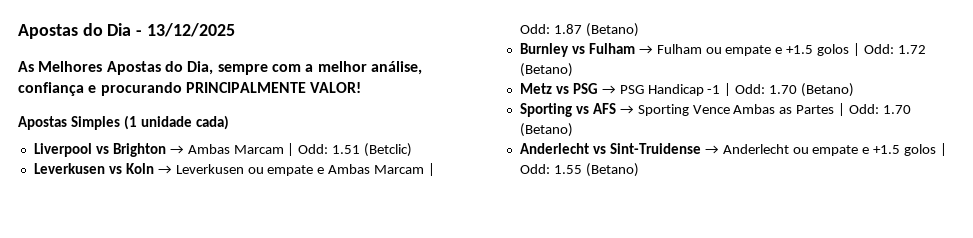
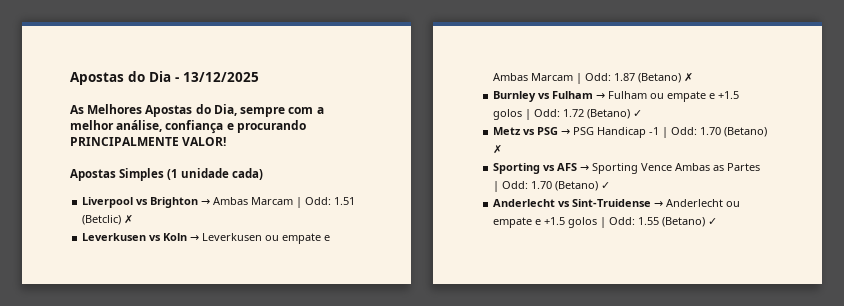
- Liverpool vs Brighton → Ambas Marcam | Odd: 1.51 (Betclic)
+ Liverpool vs Brighton → Ambas Marcam | Odd: 1.51 (Betclic) ✗
- Leverkusen vs Koln → Leverkusen ou empate e Ambas Marcam | Odd: 1.87 (Betano)
+ Leverkusen vs Koln → Leverkusen ou empate e Ambas Marcam | Odd: 1.87 (Betano) ✗
- Burnley vs Fulham → Fulham ou empate e +1.5 golos | Odd: 1.72 (Betano)
+ Burnley vs Fulham → Fulham ou empate e +1.5 golos | Odd: 1.72 (Betano) ✓
- Metz vs PSG → PSG Handicap -1 | Odd: 1.70 (Betano)
+ Metz vs PSG → PSG Handicap -1 | Odd: 1.70 (Betano) ✗
- Sporting vs AFS → Sporting Vence Ambas as Partes | Odd: 1.70 (Betano)
+ Sporting vs AFS → Sporting Vence Ambas as Partes | Odd: 1.70 (Betano) ✓
- Anderlecht vs Sint-Truidense → Anderlecht ou empate e +1.5 golos | Odd: 1.55 (Betano)
+ Anderlecht vs Sint-Truidense → Anderlecht ou empate e +1.5 golos | Odd: 1.55 (Betano) ✓

